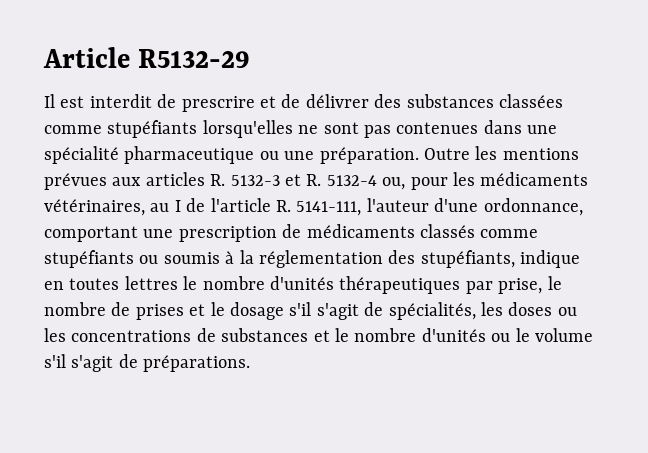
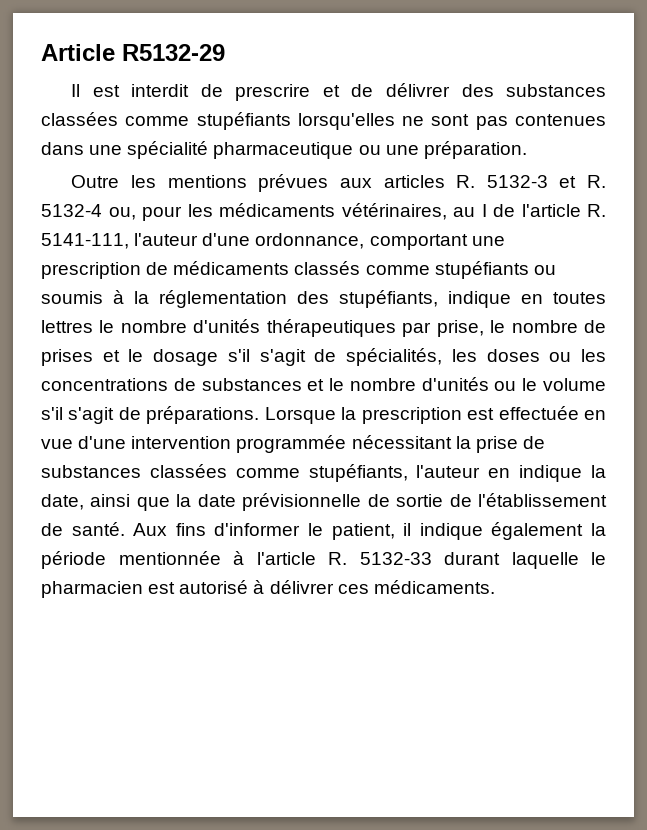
- Il est interdit de prescrire et de délivrer des substances classées comme stupéfiants lorsqu'elles ne sont pas contenues dans une spécialité pharmaceutique ou une préparation. Outre les mentions prévues aux articles R. 5132-3 et R. 5132-4 ou, pour les médicaments vétérinaires, au I de l'article R. 5141-111, l'auteur d'une ordonnance, comportant une prescription de médicaments classés comme stupéfiants ou soumis à la réglementation des stupéfiants, indique en toutes lettres le nombre d'unités thérapeutiques par prise, le nombre de prises et le dosage s'il s'agit de spécialités, les doses ou les concentrations de substances et le nombre d'unités ou le volume s'il s'agit de préparations.
+ Il est interdit de prescrire et de délivrer des substances classées comme stupéfiants lorsqu'elles ne sont pas contenues dans une spécialité pharmaceutique ou une préparation.
+ Outre les mentions prévues aux articles R. 5132-3 et R. 5132-4 ou, pour les médicaments vétérinaires, au I de l'article R. 5141-111, l'auteur d'une ordonnance, comportant une prescription de médicaments classés comme stupéfiants ou soumis à la réglementation des stupéfiants, indique en toutes lettres le nombre d'unités thérapeutiques par prise, le nombre de prises et le dosage s'il s'agit de spécialités, les doses ou les concentrations de substances et le nombre d'unités ou le volume s'il s'agit de préparations.
+ Lorsque la prescription est effectuée en vue d'une intervention programmée nécessitant la prise de substances classées comme stupéfiants, l'auteur en indique la date, ainsi que la date prévisionnelle de sortie de l'établissement de santé. Aux fins d'informer le patient, il indique également la période mentionnée à l'article R. 5132-33 durant laquelle le pharmacien est autorisé à délivrer ces médicaments.

